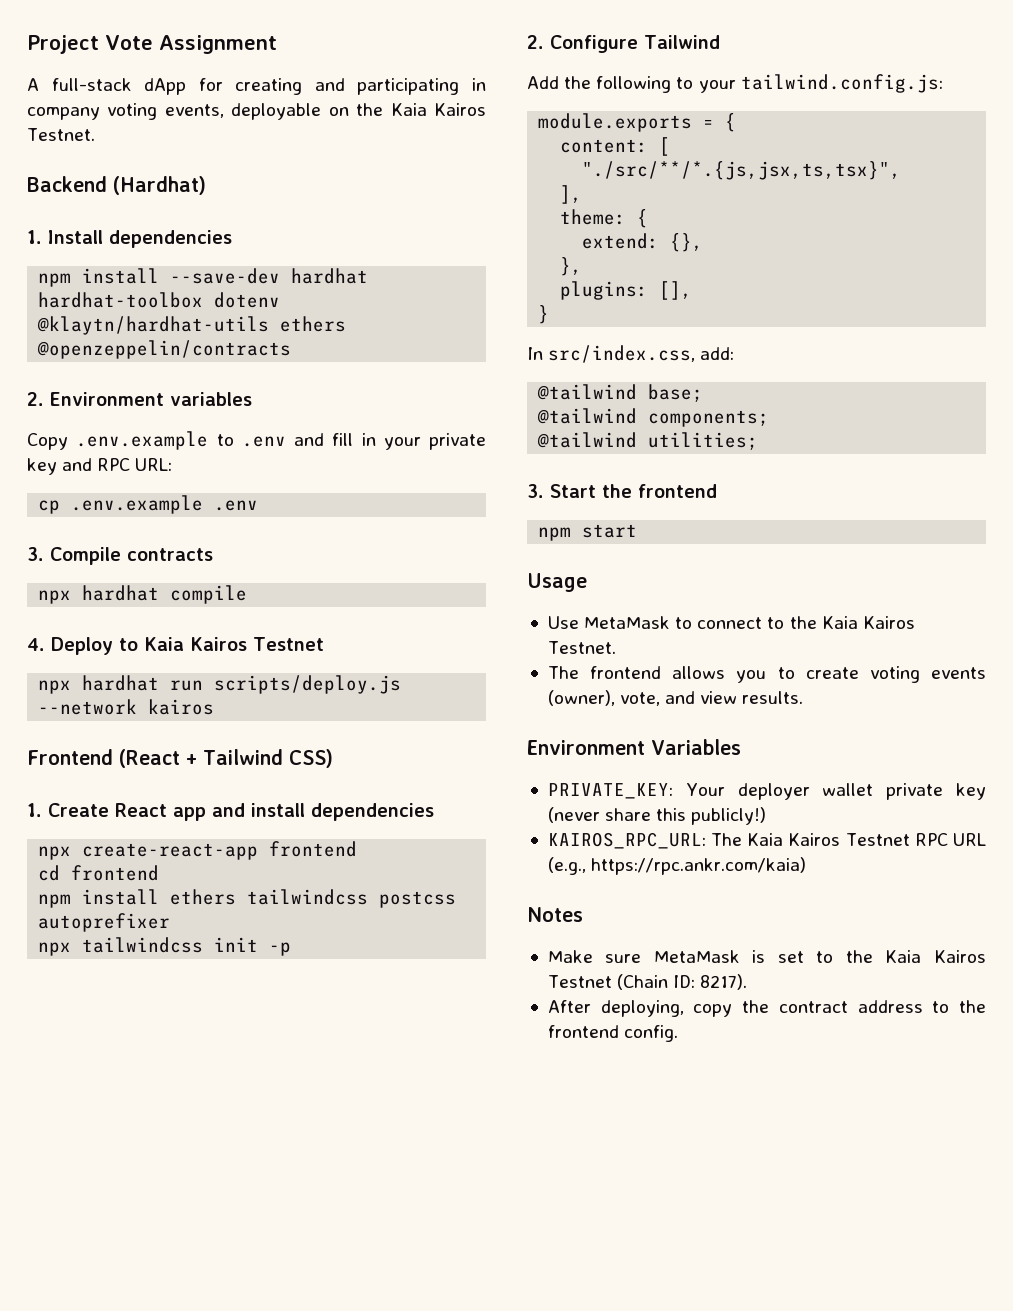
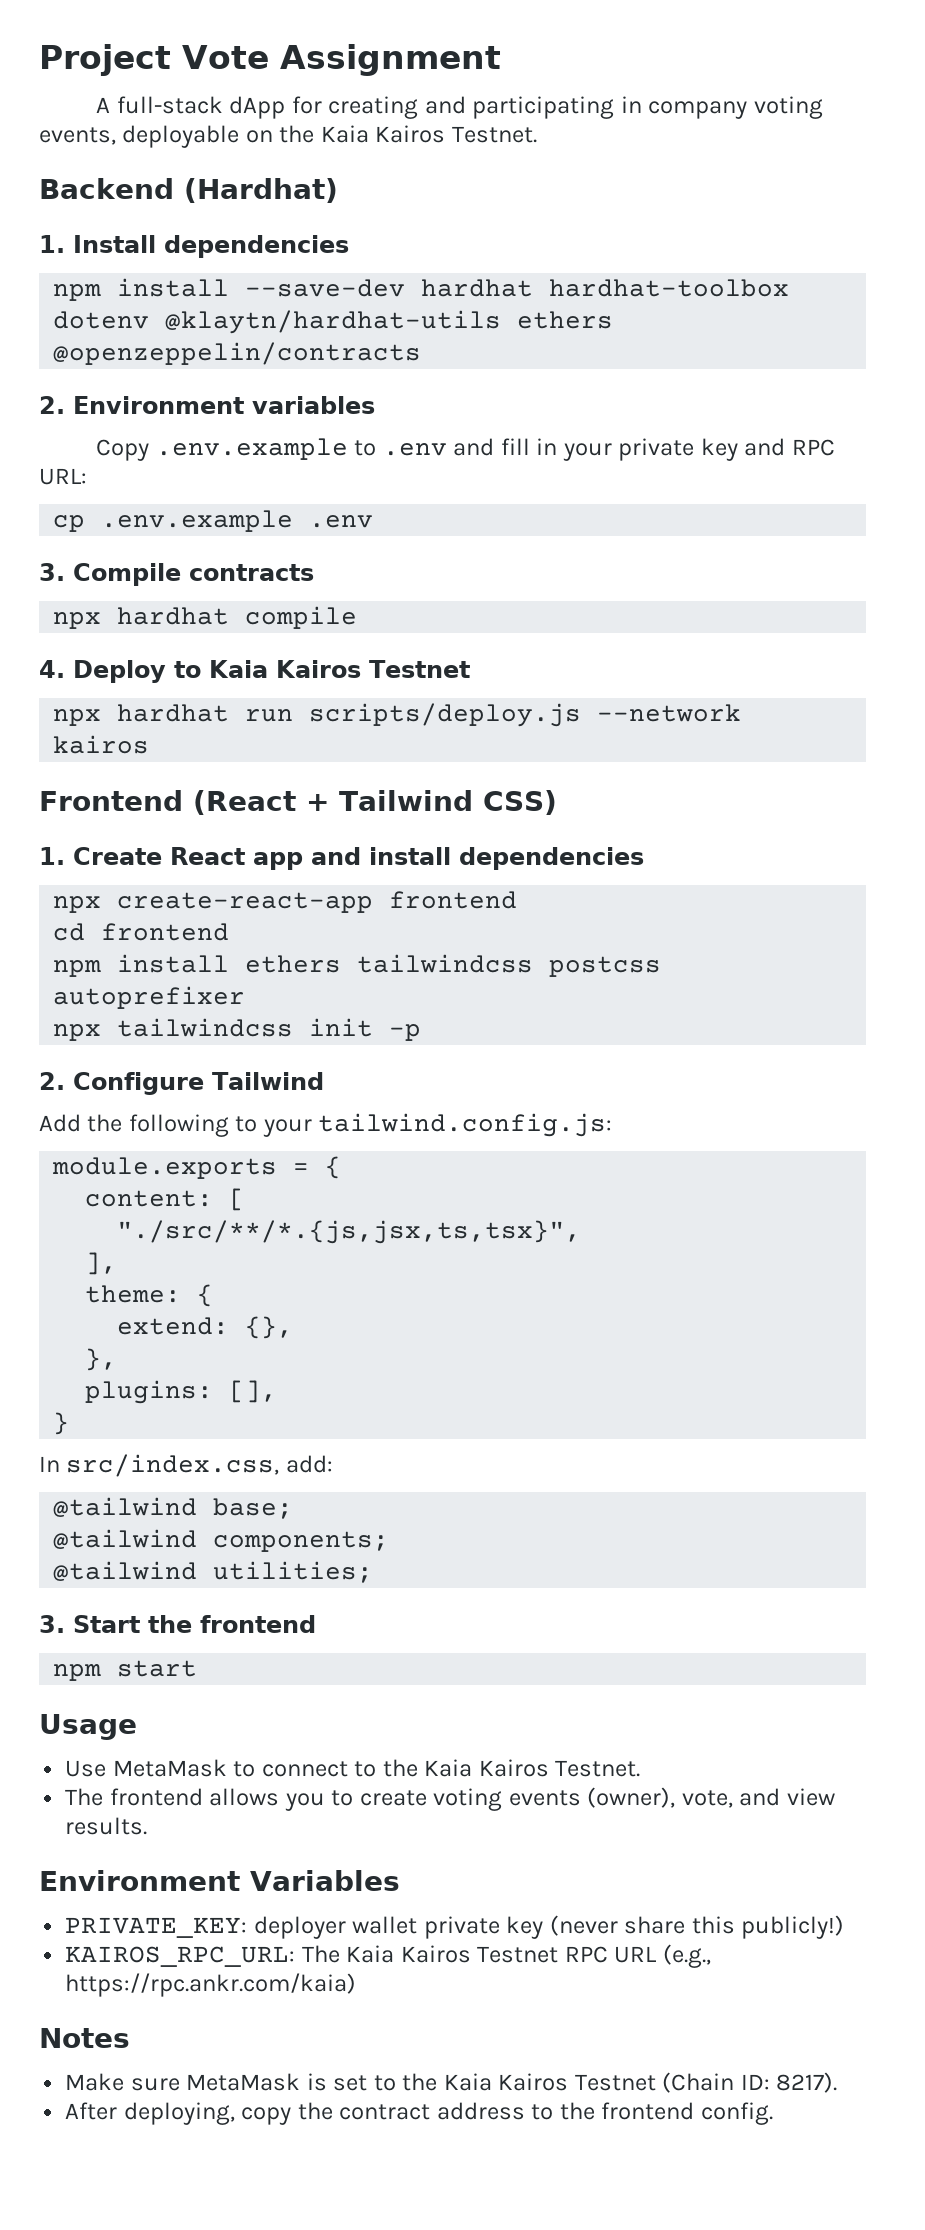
- PRIVATE_KEY: Your deployer wallet private key (never share this publicly!)
+ PRIVATE_KEY: deployer wallet private key (never share this publicly!)

